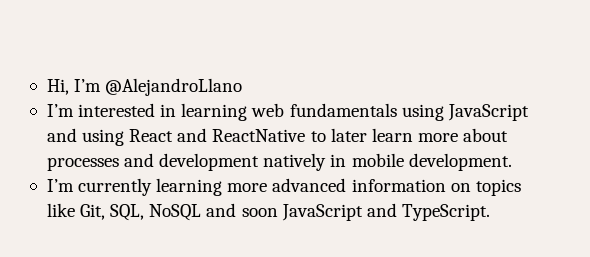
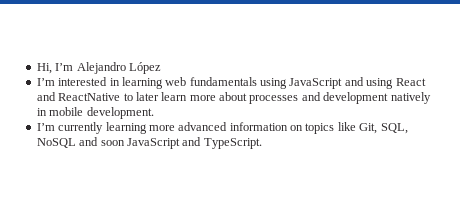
- Hi, I’m @AlejandroLlano
+ Hi, I’m Alejandro López

